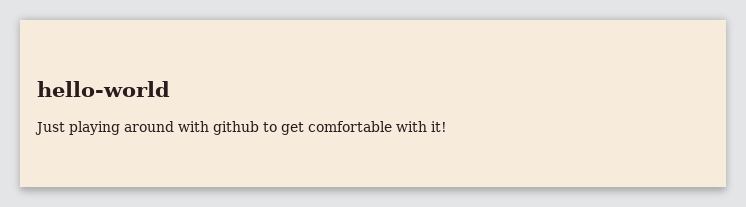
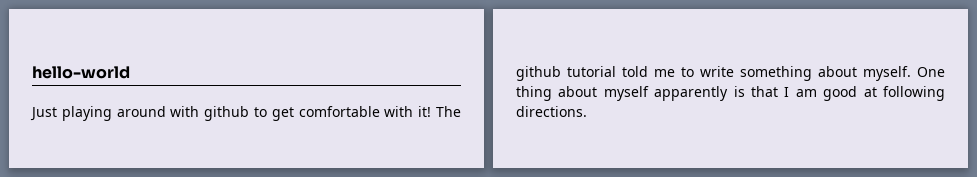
+ The github tutorial told me to write something about myself. One thing about myself apparently is that I am good at following directions.

